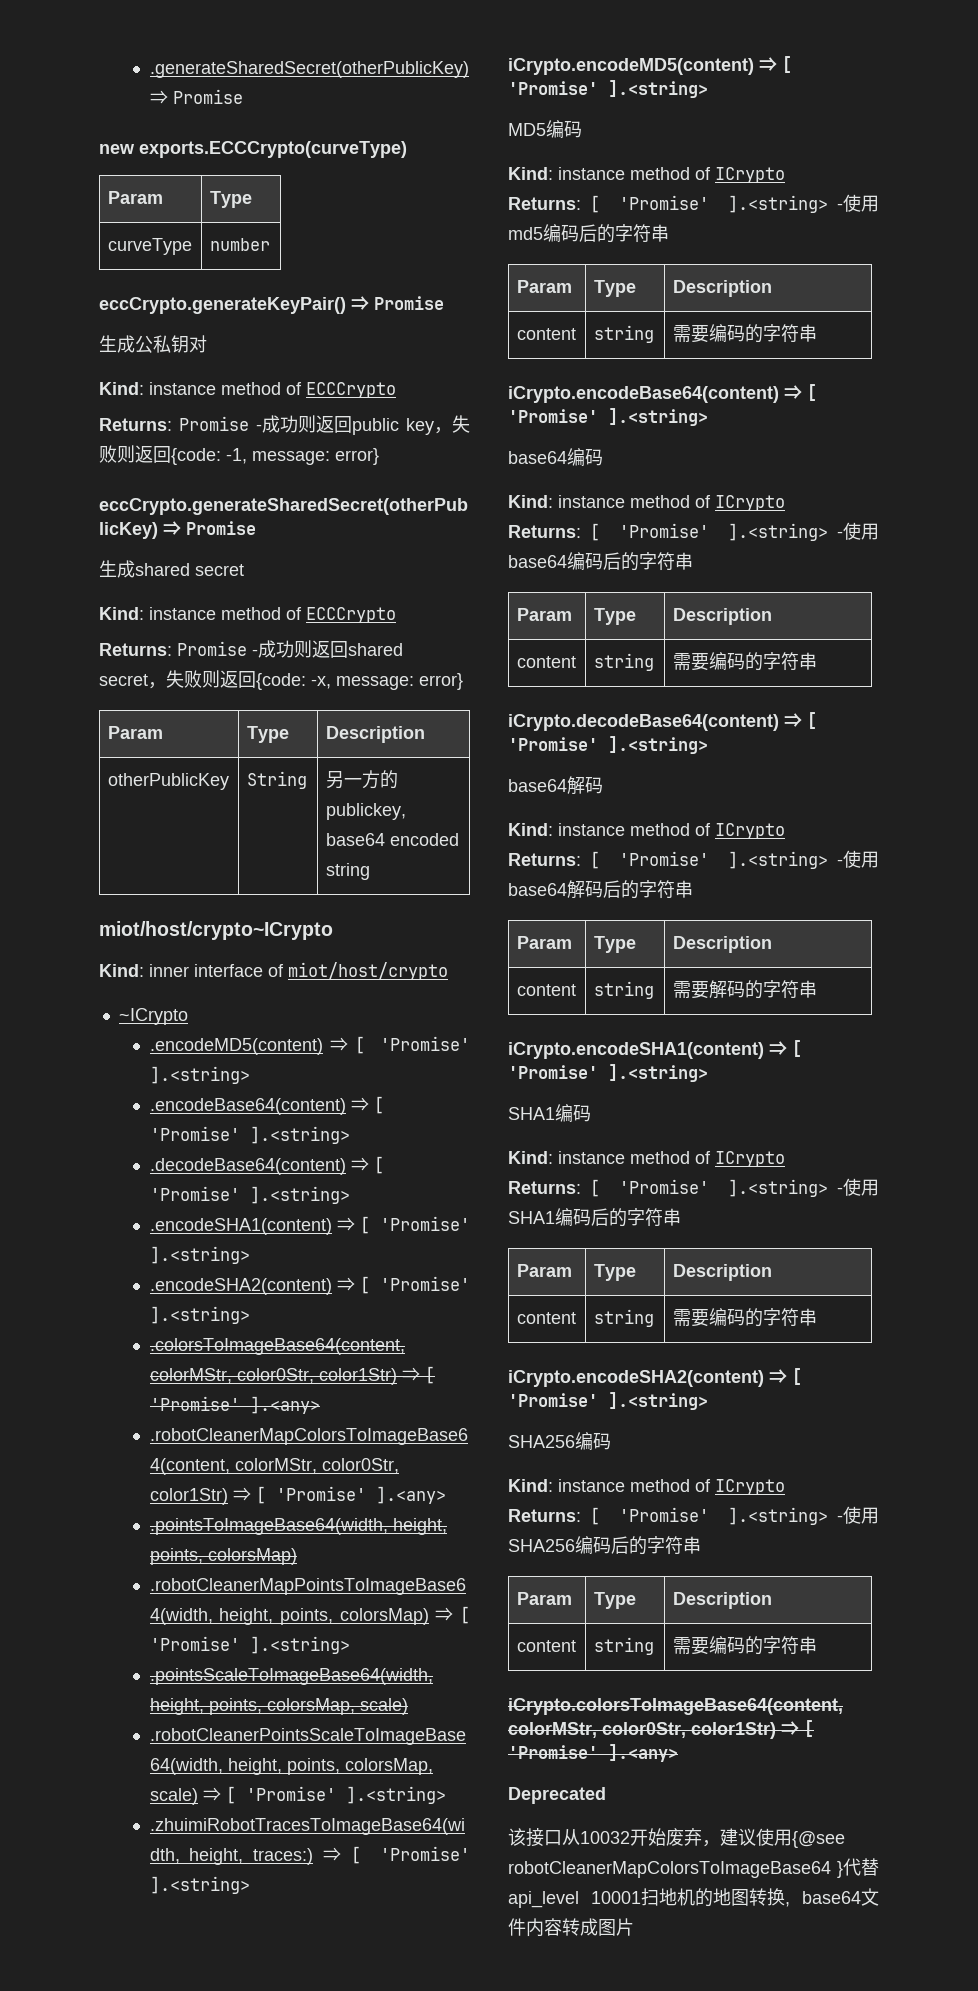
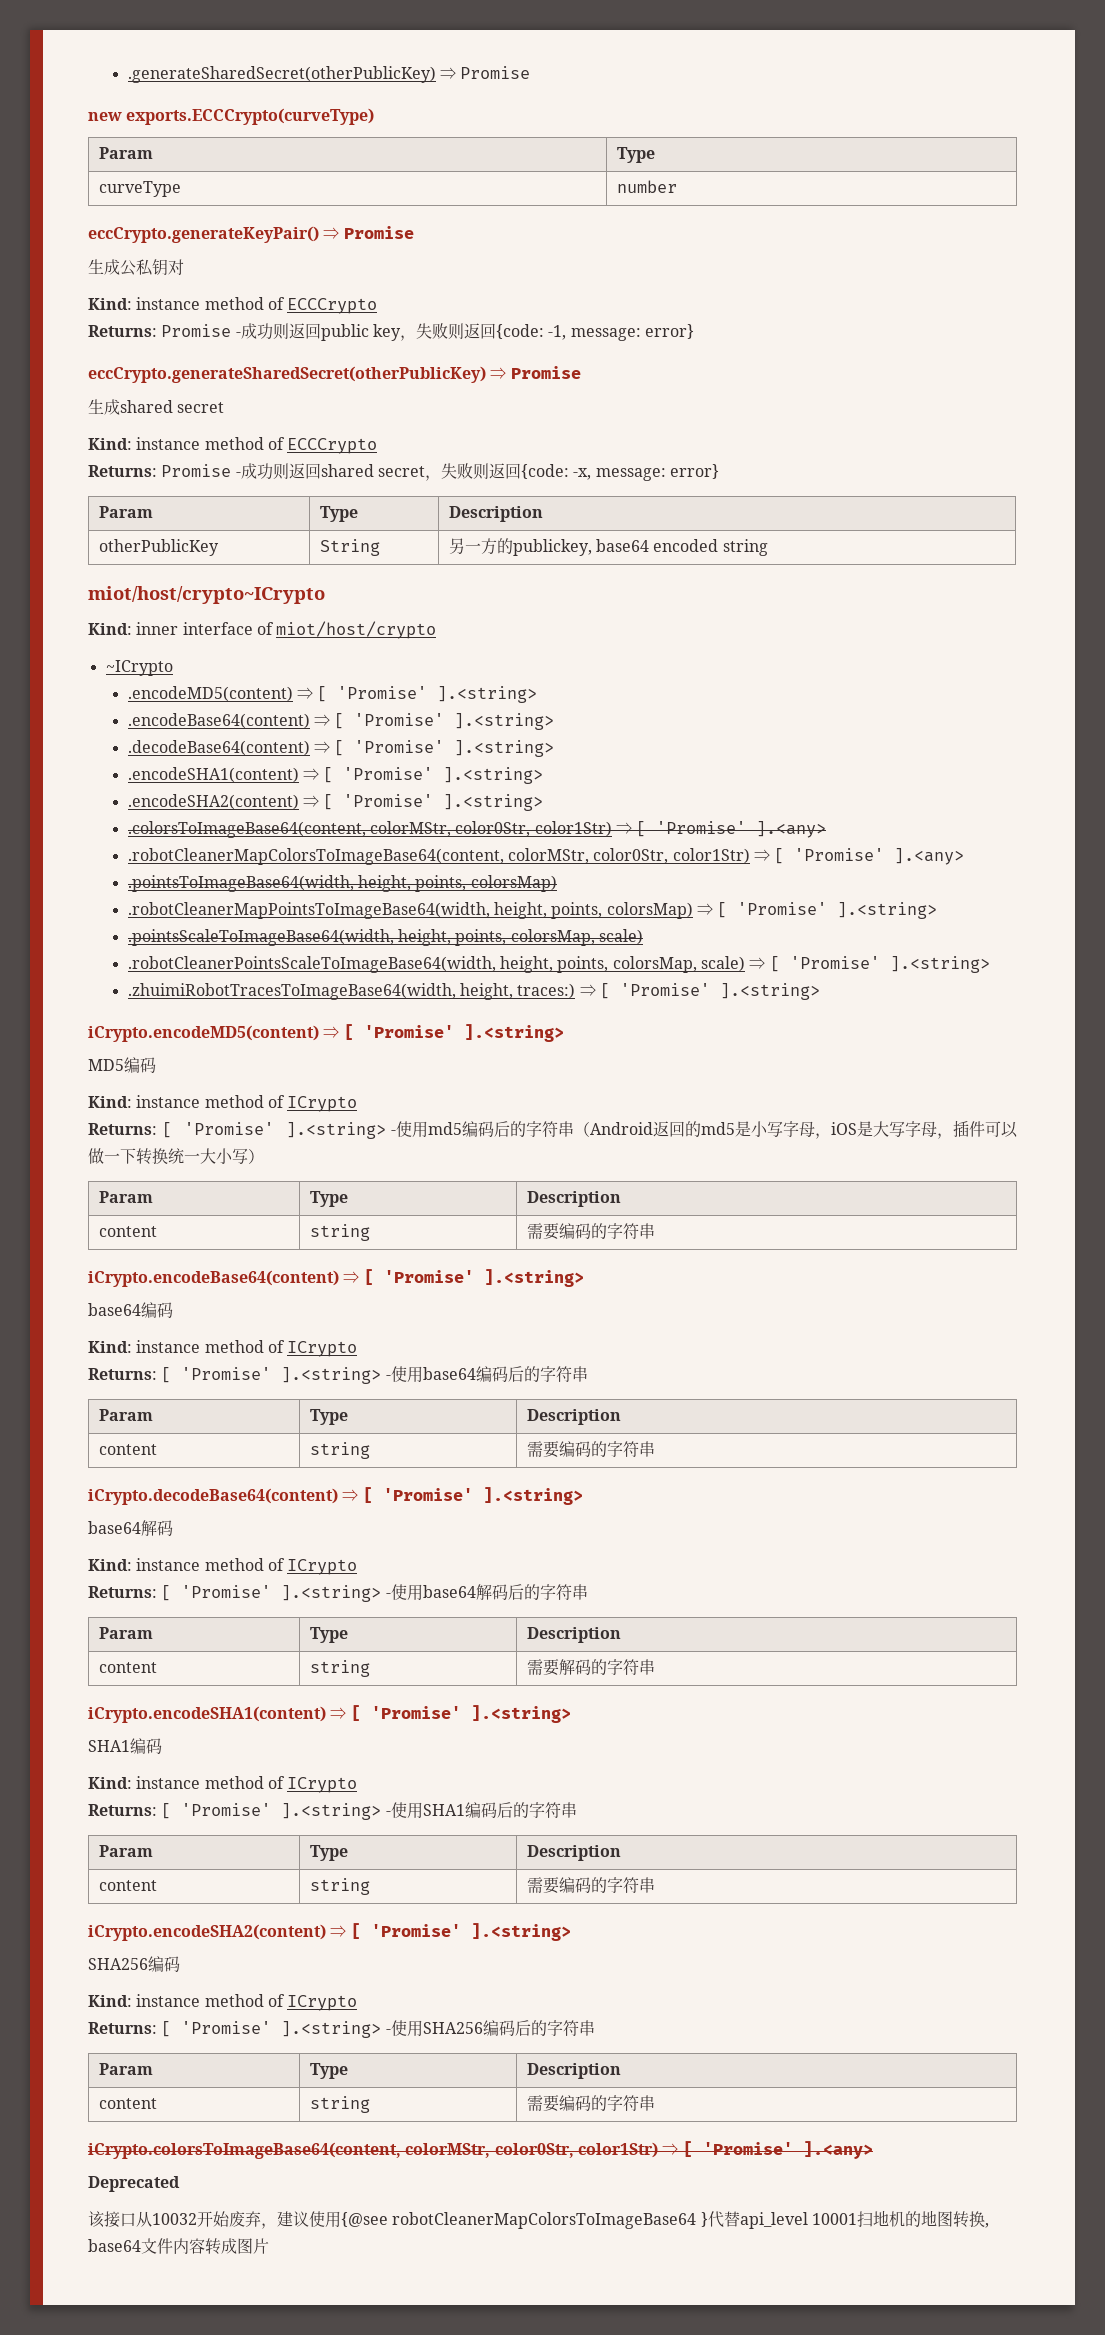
- Returns: [ 'Promise' ].<string> -使用md5编码后的字符串
+ Returns: [ 'Promise' ].<string> -使用md5编码后的字符串（Android返回的md5是小写字母，iOS是大写字母，插件可以做一下转换统一大小写）

